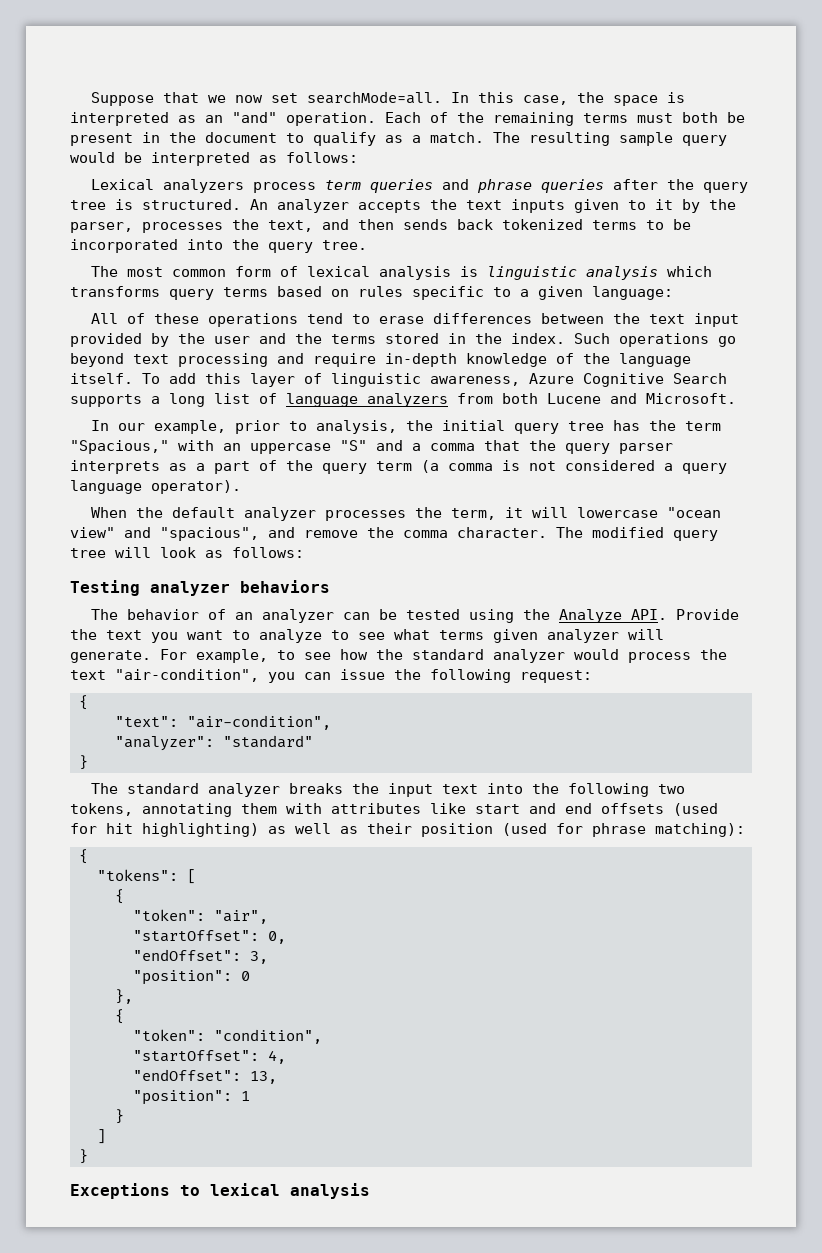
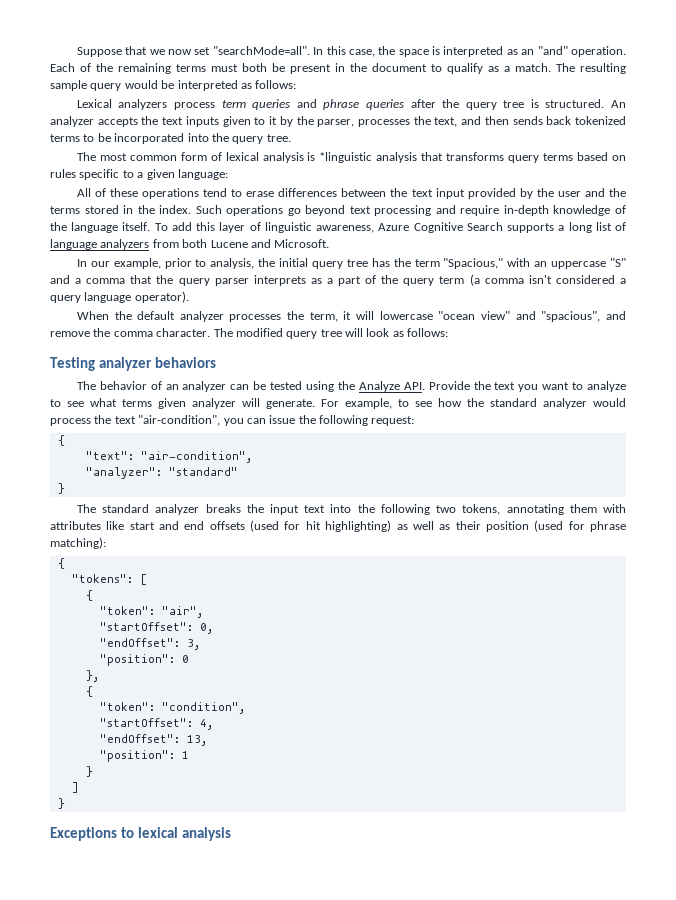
- Suppose that we now set searchMode=all.
+ Suppose that we now set "searchMode=all".
- The most common form of lexical analysis is linguistic analysis which transforms query terms based on rules specific to a given language:
+ The most common form of lexical analysis is *linguistic analysis that transforms query terms based on rules specific to a given language:
- In our example, prior to analysis, the initial query tree has the term "Spacious," with an uppercase "S" and a comma that the query parser interprets as a part of the query term (a comma is not considered a query language operator).
+ In our example, prior to analysis, the initial query tree has the term "Spacious," with an uppercase "S" and a comma that the query parser interprets as a part of the query term (a comma isn't considered a query language operator).

